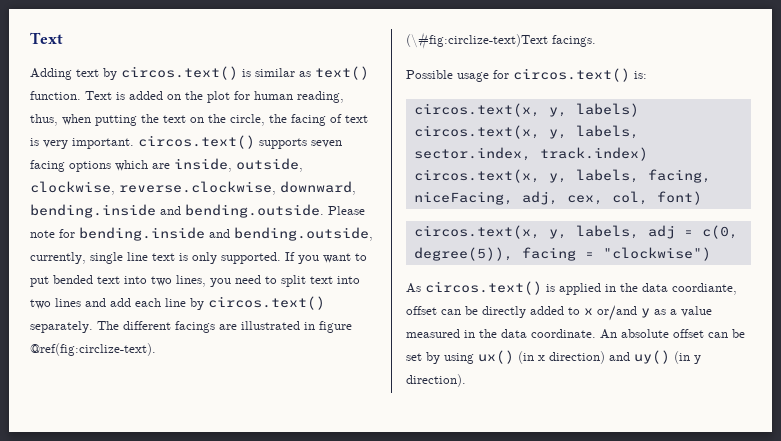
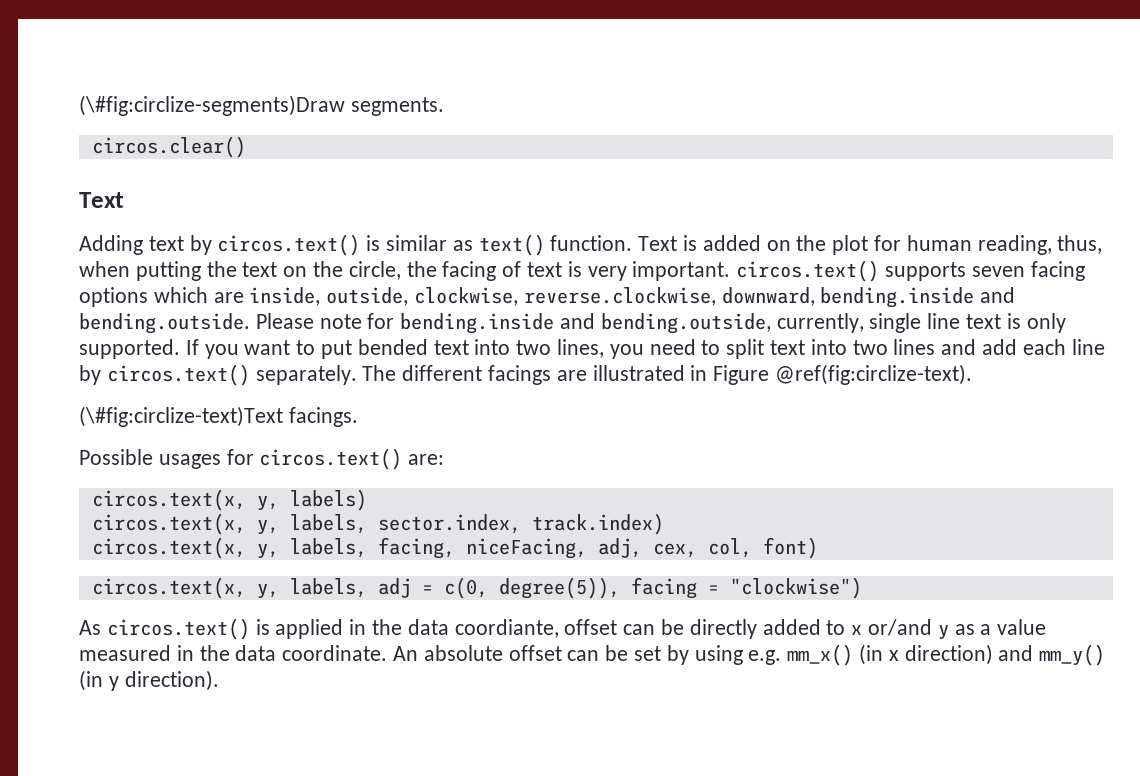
+ (\#fig:circlize-segments)Draw segments.
+ circos.clear()
- The different facings are illustrated in figure @ref(fig:circlize-text).
+ The different facings are illustrated in Figure @ref(fig:circlize-text).
- Possible usage for circos.text() is:
+ Possible usages for circos.text() are:
- An absolute offset can be set by using ux() (in x direction) and uy() (in y direction).
+ An absolute offset can be set by using e.g. mm_x() (in x direction) and mm_y() (in y direction).

